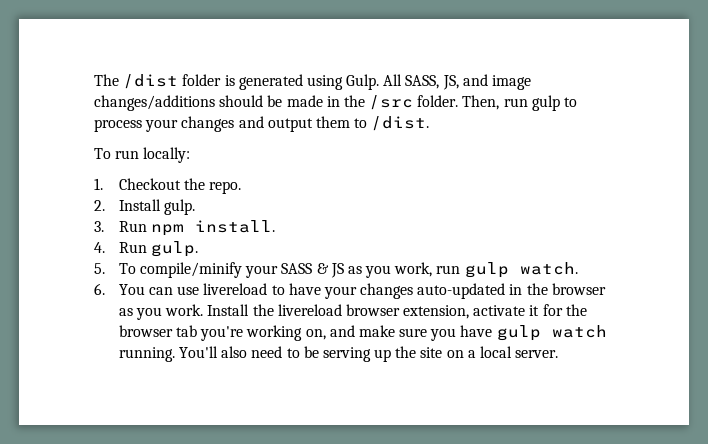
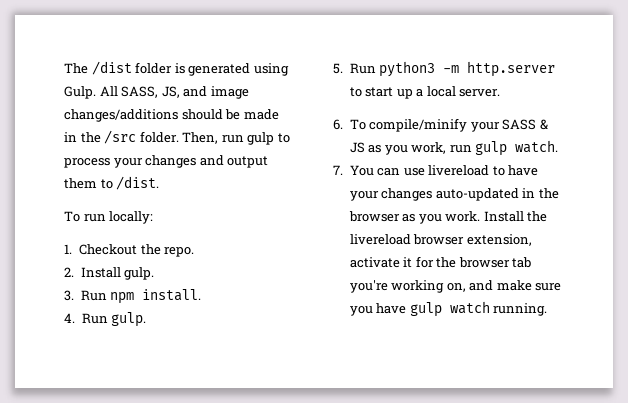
- 5. To compile/minify your SASS & JS as you work, run gulp watch.
+ 5. Run python3 -m http.server to start up a local server.
+ 6. To compile/minify your SASS & JS as you work, run gulp watch.
- 6. You can use livereload to have your changes auto-updated in the browser as you work.
+ 7. You can use livereload to have your changes auto-updated in the browser as you work.
- You'll also need to be serving up the site on a local server.

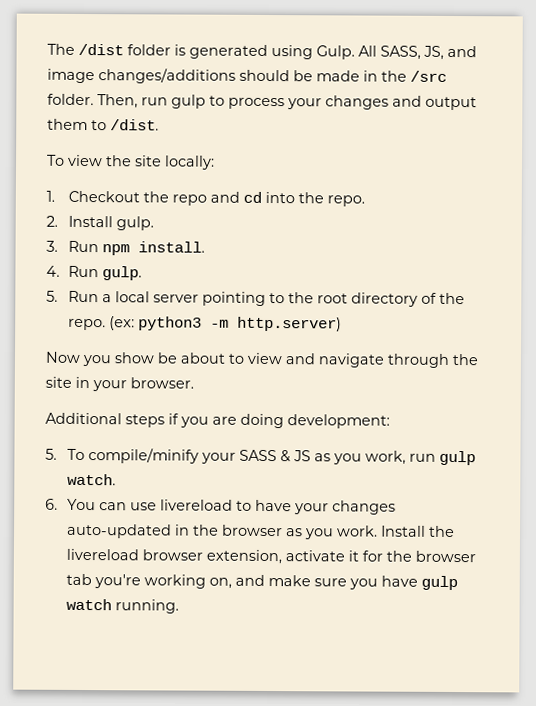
- To run locally:
+ To view the site locally:
- 1. Checkout the repo.
+ 1. Checkout the repo and cd into the repo.
- 5. Run python3 -m http.server to start up a local server.
- 6. To compile/minify your SASS & JS as you work, run gulp watch.
+ 5. Run a local server pointing to the root directory of the repo. (ex: python3 -m http.server)
+ Now you show be about to view and navigate through the site in your browser.
+ Additional steps if you are doing development:
+ 5. To compile/minify your SASS & JS as you work, run gulp watch.
- 7. You can use livereload to have your changes auto-updated in the browser as you work.
+ 6. You can use livereload to have your changes auto-updated in the browser as you work.

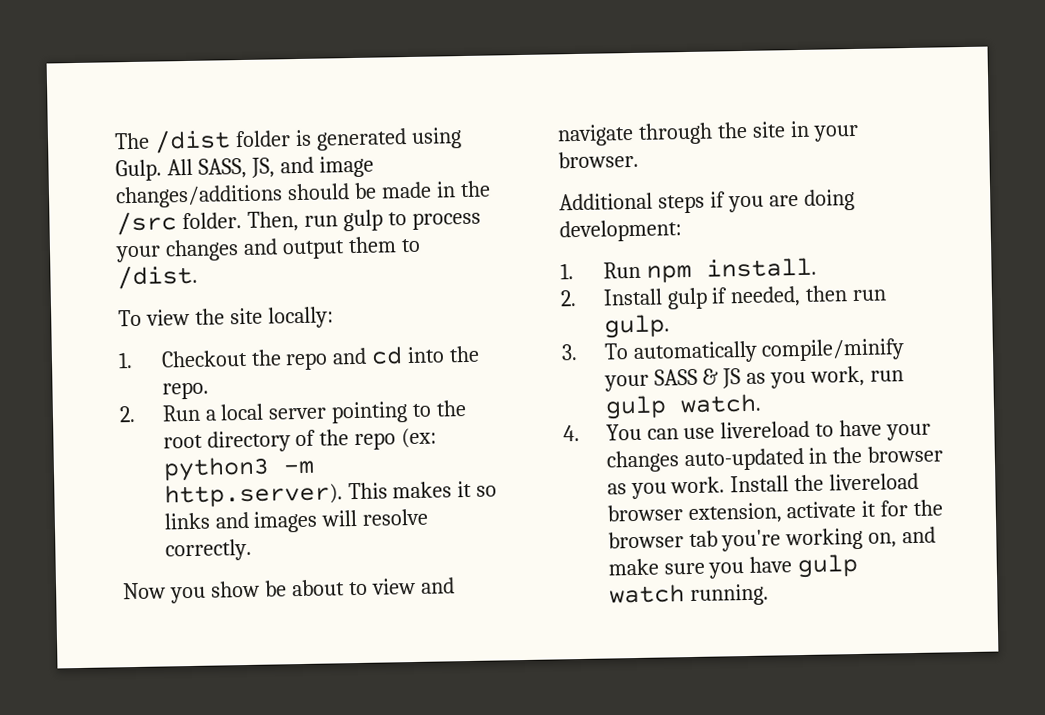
- 2. Install gulp.
- 3. Run npm install.
- 4. Run gulp.
- 5. Run a local server pointing to the root directory of the repo. (ex: python3 -m http.server)
+ 2. Run a local server pointing to the root directory of the repo (ex: python3 -m http.server). This makes it so links and images will resolve correctly.
- 5. To compile/minify your SASS & JS as you work, run gulp watch.
+ 1. Run npm install.
+ 2. Install gulp if needed, then run gulp.
+ 3. To automatically compile/minify your SASS & JS as you work, run gulp watch.
- 6. You can use livereload to have your changes auto-updated in the browser as you work.
+ 4. You can use livereload to have your changes auto-updated in the browser as you work.

